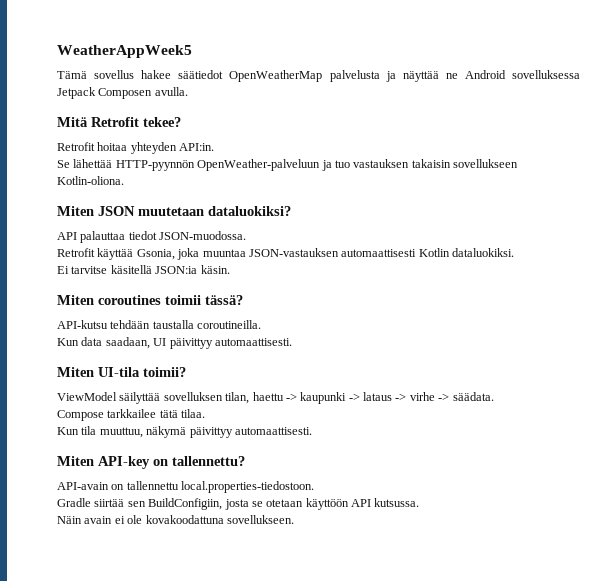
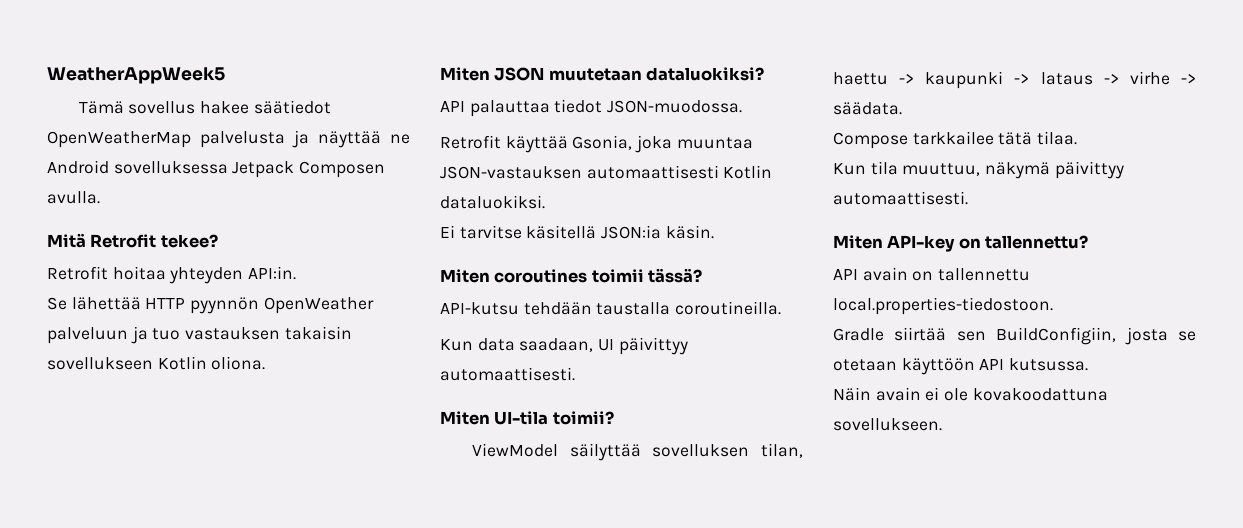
- Se lähettää HTTP-pyynnön OpenWeather-palveluun ja tuo vastauksen takaisin sovellukseen Kotlin-oliona.
+ Se lähettää HTTP pyynnön OpenWeather palveluun ja tuo vastauksen takaisin sovellukseen Kotlin oliona.
- API-avain on tallennettu local.properties-tiedostoon.
+ API avain on tallennettu local.properties-tiedostoon.

